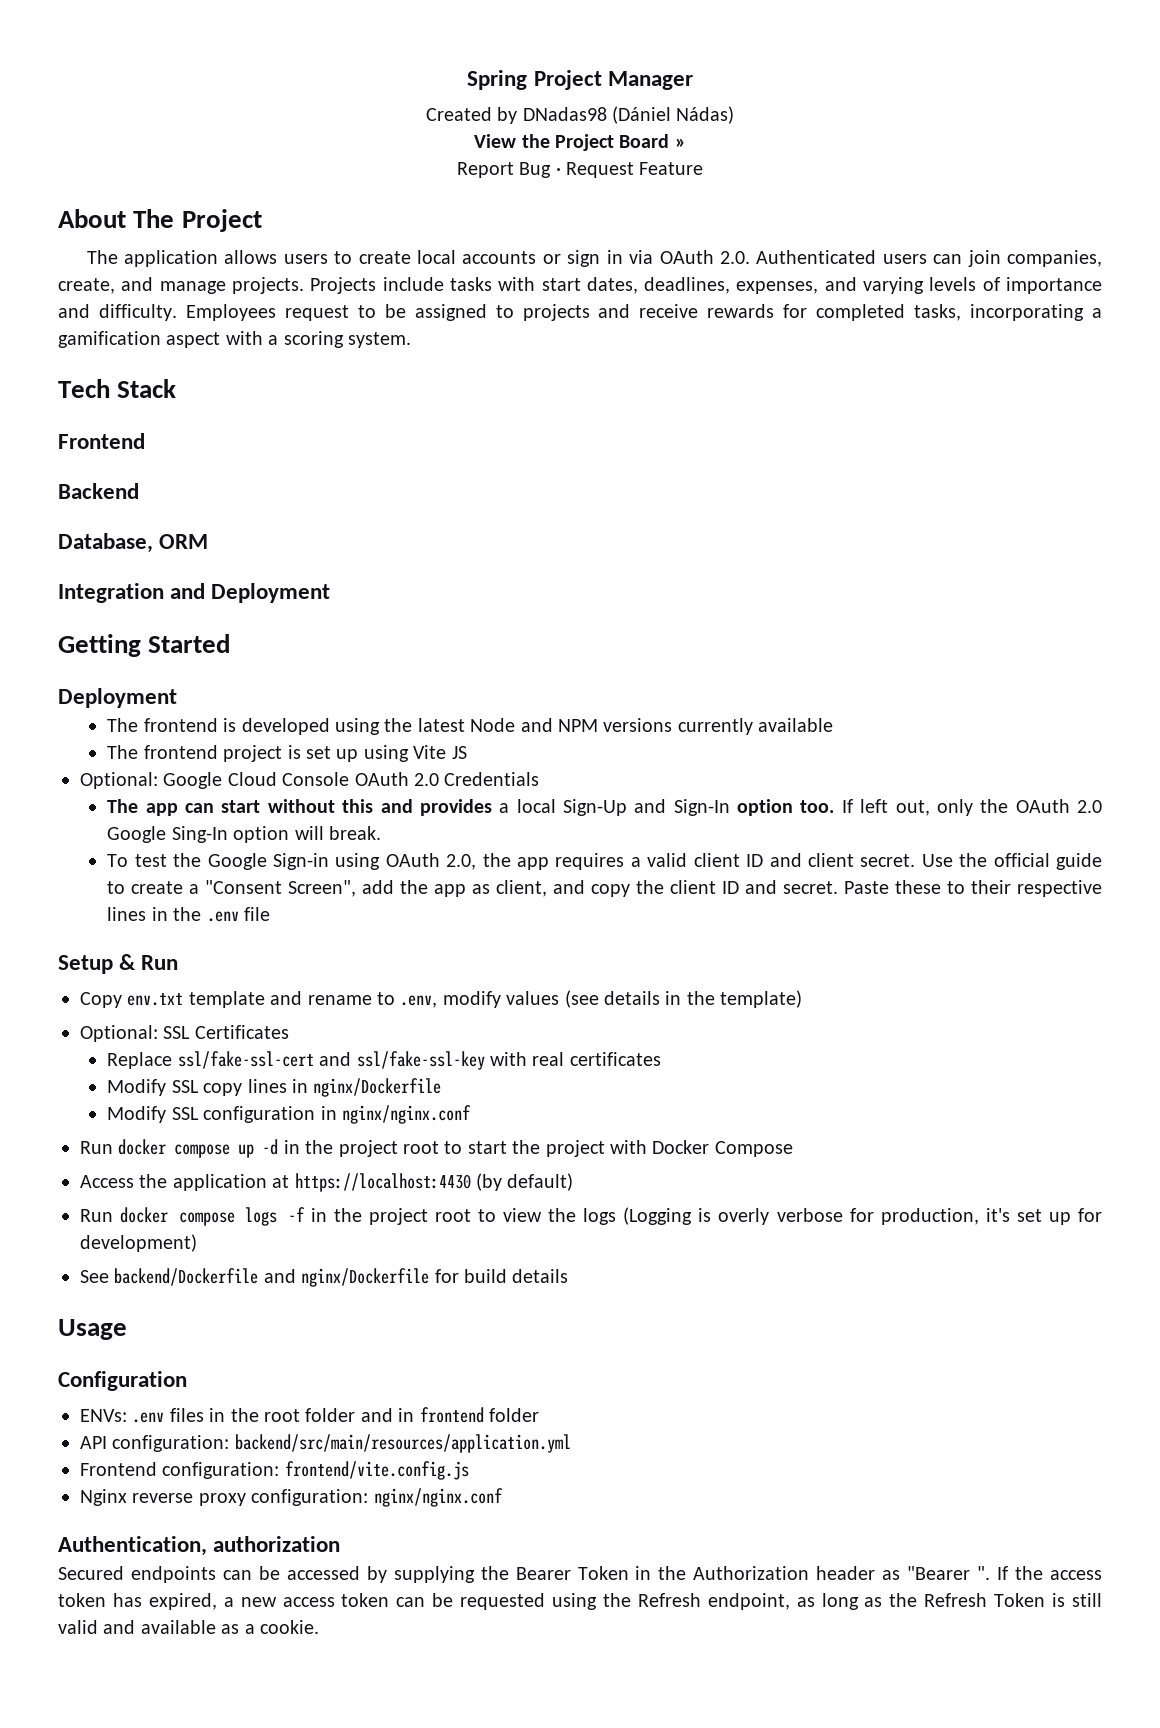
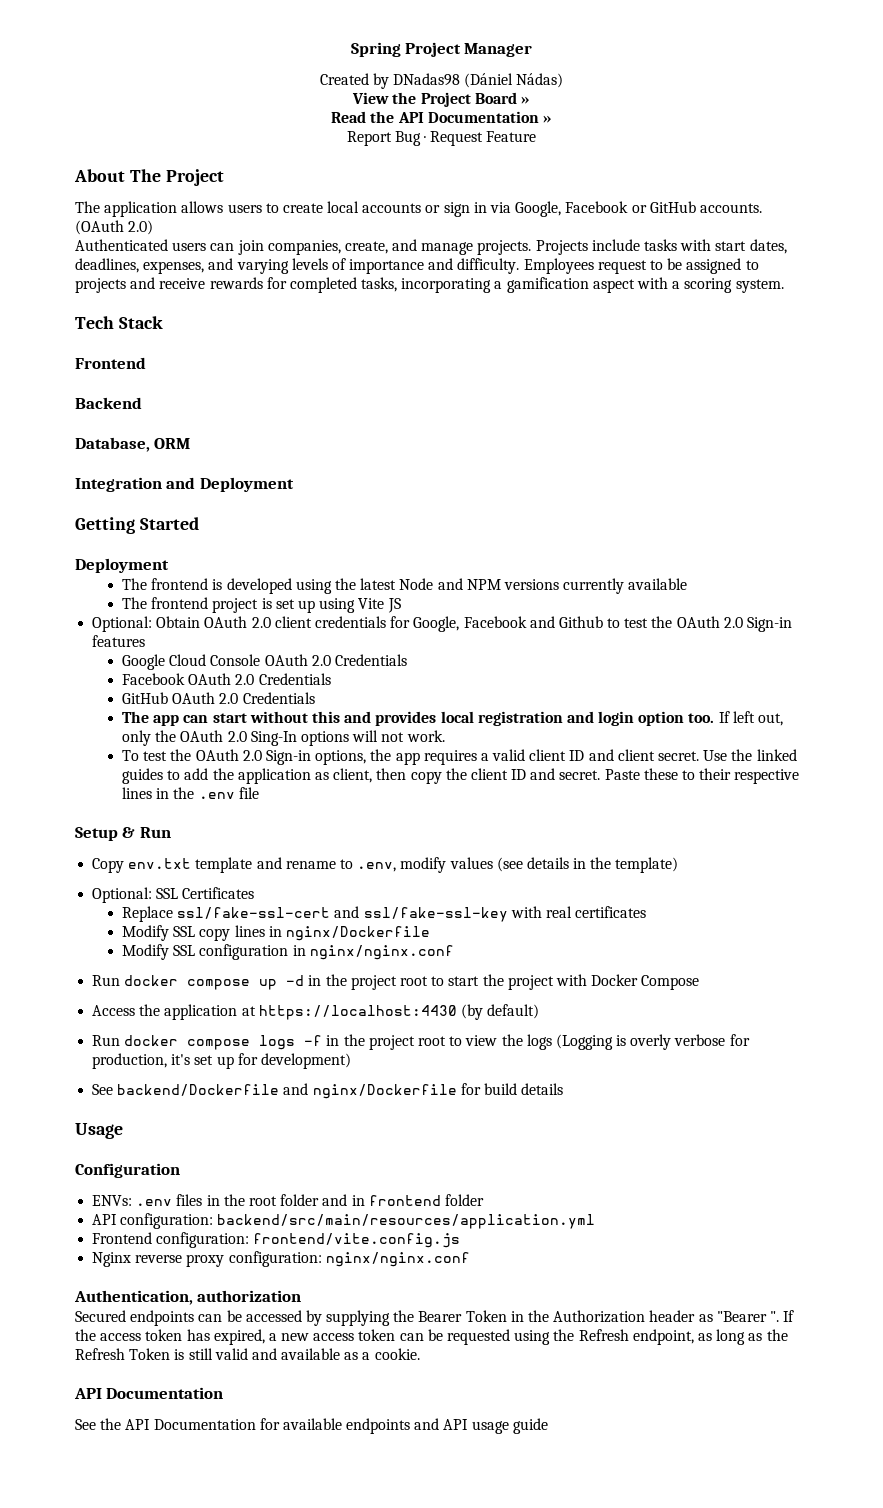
+ Read the API Documentation »
- The application allows users to create local accounts or sign in via OAuth 2.0. Authenticated users can join companies, create, and manage projects.
+ The application allows users to create local accounts or sign in via Google, Facebook or GitHub accounts. (OAuth 2.0)
+ Authenticated users can join companies, create, and manage projects.
- Optional: Google Cloud Console OAuth 2.0 Credentials
+ Optional: Obtain OAuth 2.0 client credentials for Google, Facebook and Github to test the OAuth 2.0 Sign-in features
+ Google Cloud Console OAuth 2.0 Credentials
+ Facebook OAuth 2.0 Credentials
+ GitHub OAuth 2.0 Credentials
- The app can start without this and provides a local Sign-Up and Sign-In option too.
+ The app can start without this and provides local registration and login option too.
- If left out, only the OAuth 2.0 Google Sing-In option will break.
- To test the Google Sign-in using OAuth 2.0, the app requires a valid client ID and client secret.
+ If left out, only the OAuth 2.0 Sing-In options will not work.
+ To test the OAuth 2.0 Sign-in options, the app requires a valid client ID and client secret.
- Use the official guide to create a "Consent Screen", add the app as client, and copy the client ID and secret.
+ Use the linked guides to add the application as client, then copy the client ID and secret.
  If the access token has expired, a new access token can be requested using the Refresh endpoint, as long as the Refresh Token is still valid and available as a cookie.
+ API Documentation
+ See the API Documentation for available endpoints and API usage guide

